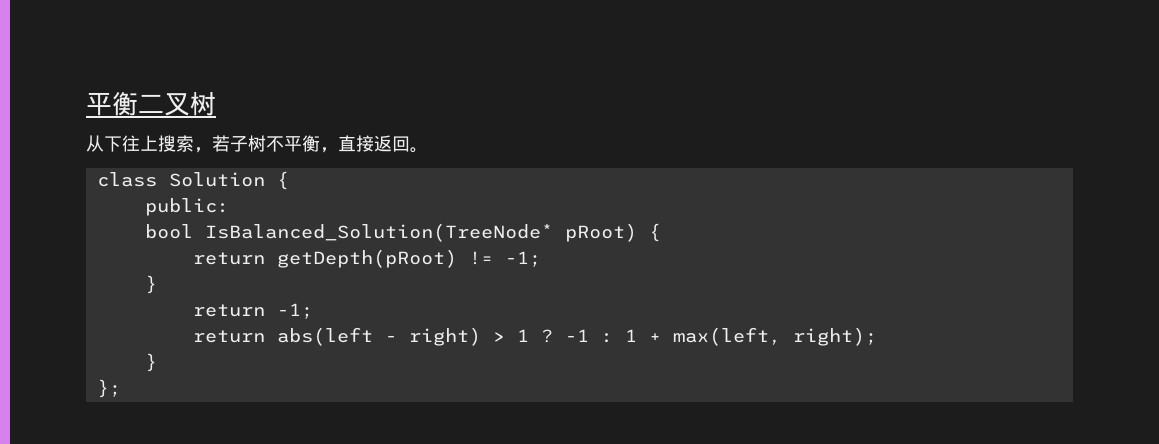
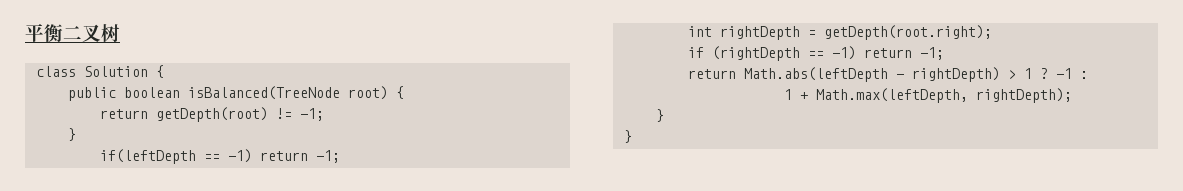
- 从下往上搜索，若子树不平衡，直接返回。
- public:
- bool IsBalanced_Solution(TreeNode* pRoot) {
+ public boolean isBalanced(TreeNode root) {
- return getDepth(pRoot) != -1;
+ return getDepth(root) != -1;
- return -1;
+ if(leftDepth == -1) return -1;
+ int rightDepth = getDepth(root.right);
+ if (rightDepth == -1) return -1;
- return abs(left - right) > 1 ?
+ return Math.abs(leftDepth - rightDepth) > 1 ?
- -1 : 1 + max(left, right);
+ -1 :
+ 1 + Math.max(leftDepth, rightDepth);
  }
- };
+ }

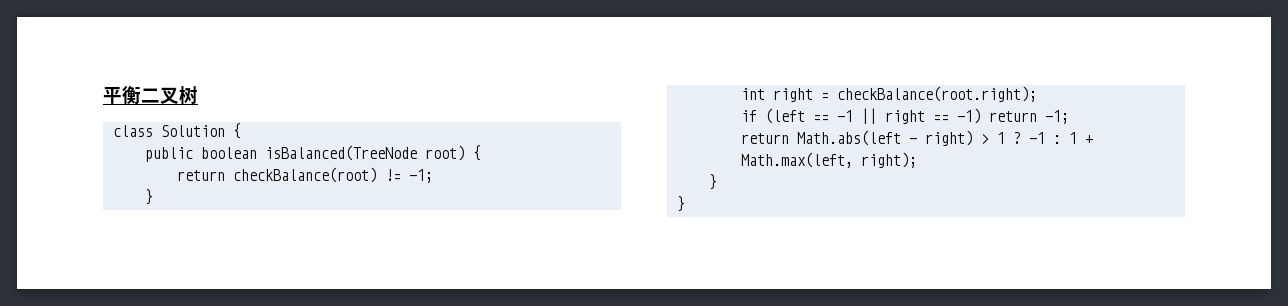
- return getDepth(root) != -1;
+ return checkBalance(root) != -1;
- if(leftDepth == -1) return -1;
- int rightDepth = getDepth(root.right);
- if (rightDepth == -1) return -1;
+ int right = checkBalance(root.right);
+ if (left == -1 || right == -1) return -1;
- return Math.abs(leftDepth - rightDepth) > 1 ?
+ return Math.abs(left - right) > 1 ?
- -1 :
- 1 + Math.max(leftDepth, rightDepth);
+ -1 : 1 + Math.max(left, right);

